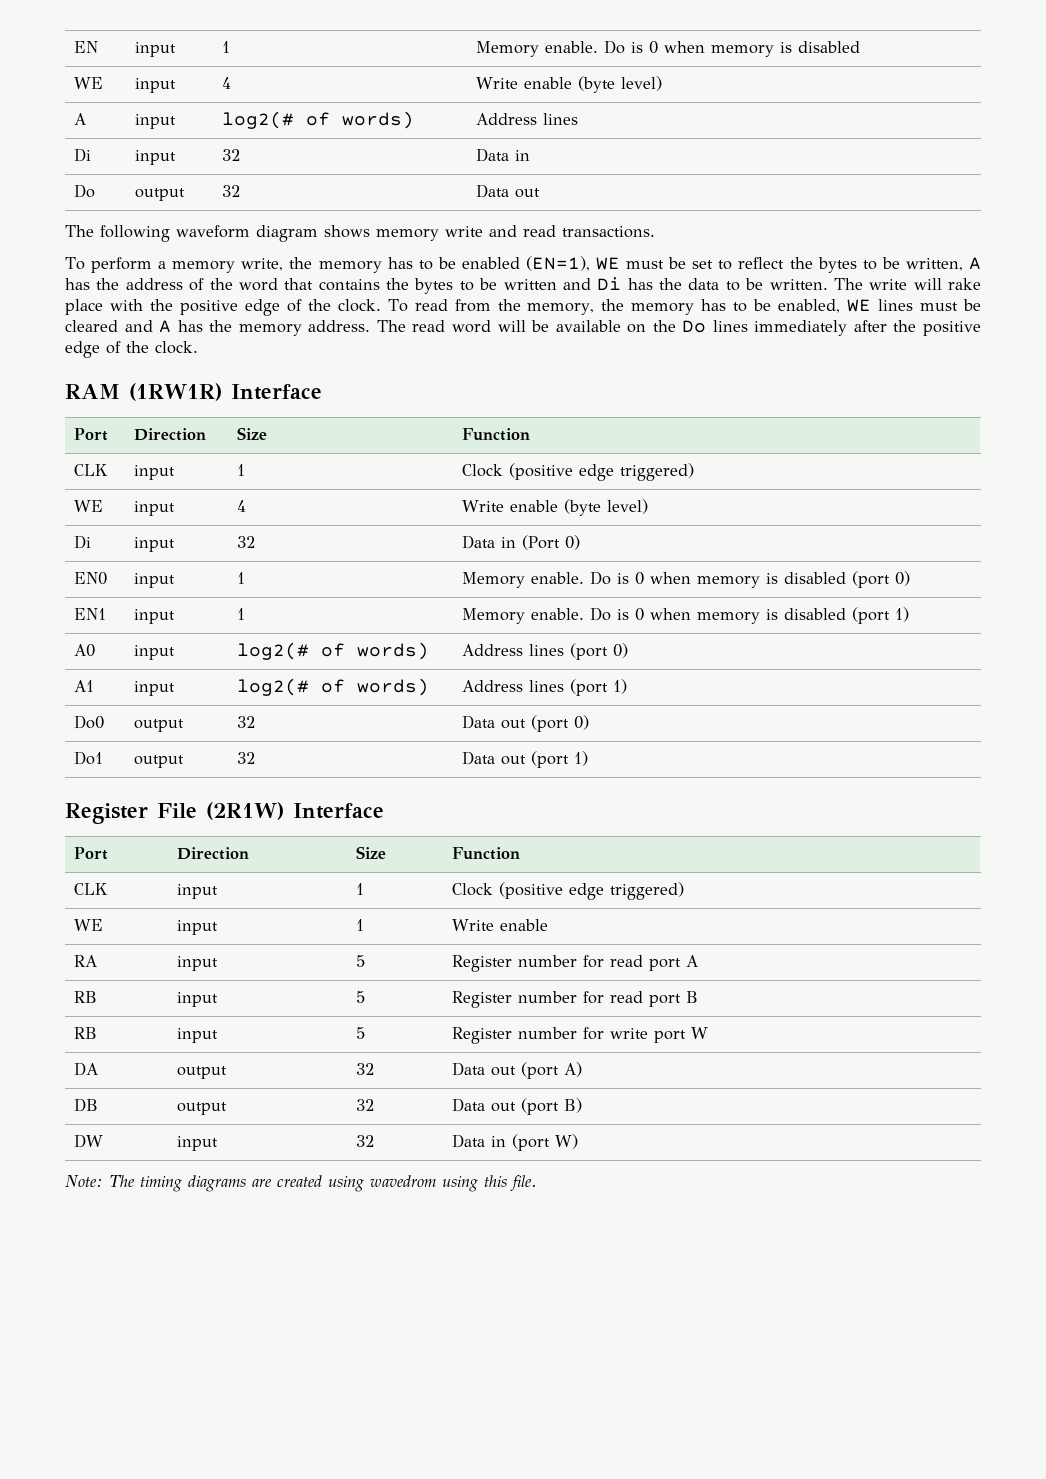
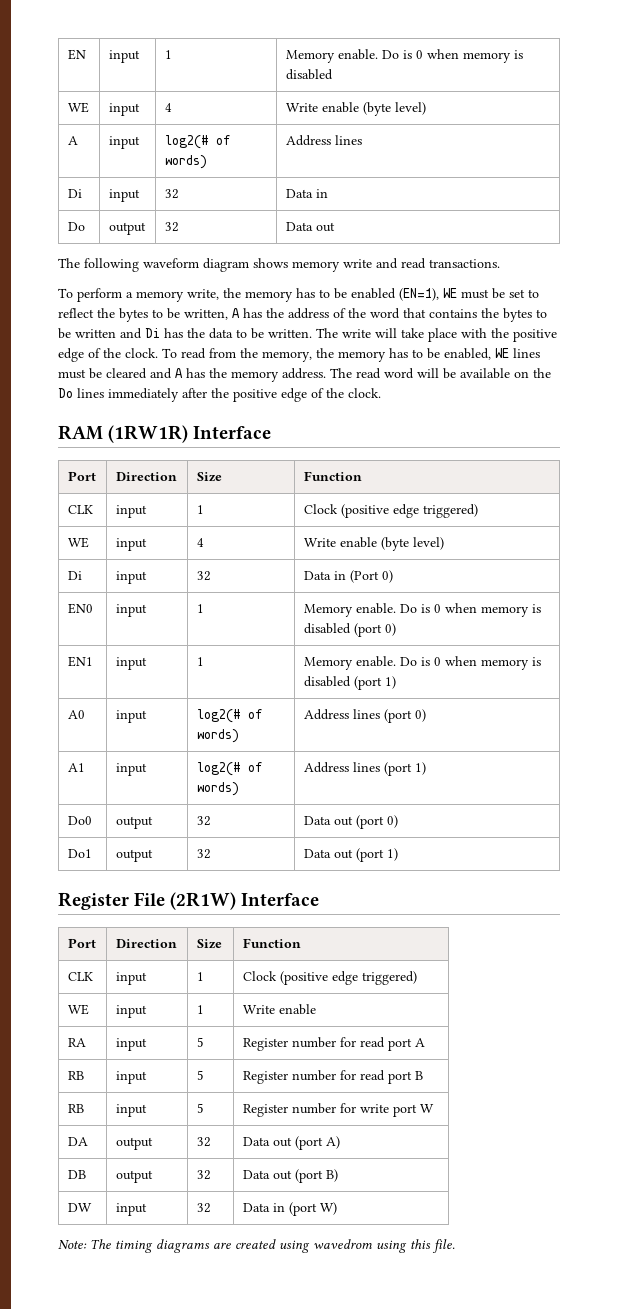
- The write will rake place with the positive edge of the clock.
+ The write will take place with the positive edge of the clock.

